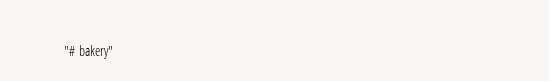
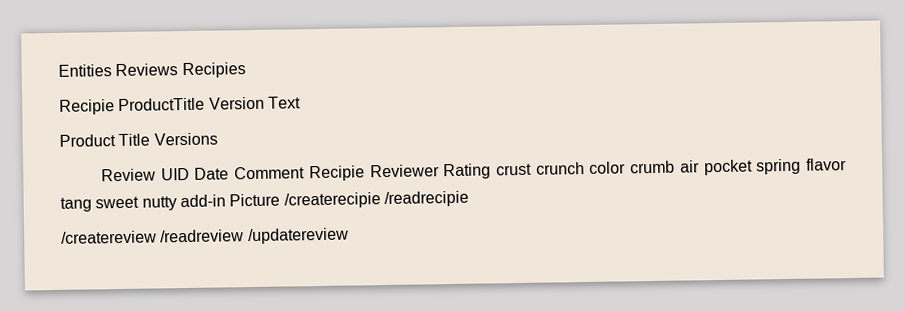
- "# bakery"
+ Entities Reviews Recipies
+ Recipie ProductTitle Version Text
+ Product Title Versions
+ Review UID Date Comment Recipie Reviewer Rating crust crunch color crumb air pocket spring flavor tang sweet nutty add-in Picture /createrecipie /readrecipie
+ /createreview /readreview /updatereview

